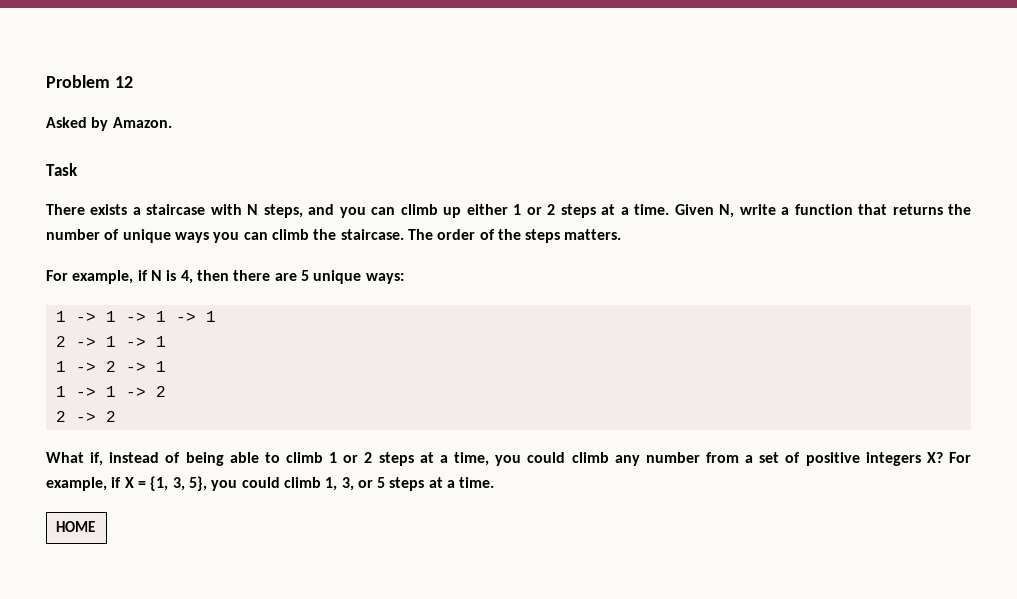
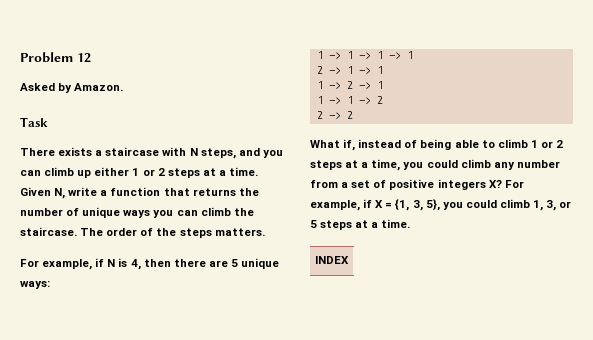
- HOME
+ INDEX

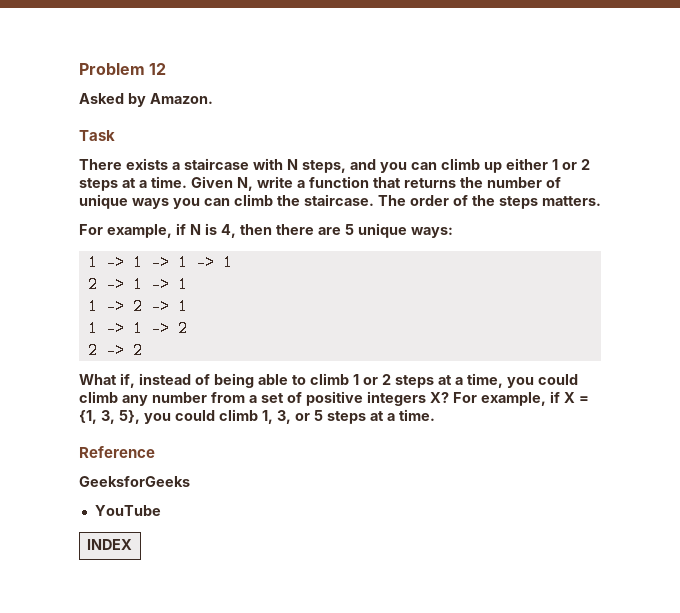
+ Reference
+ GeeksforGeeks
+ YouTube

